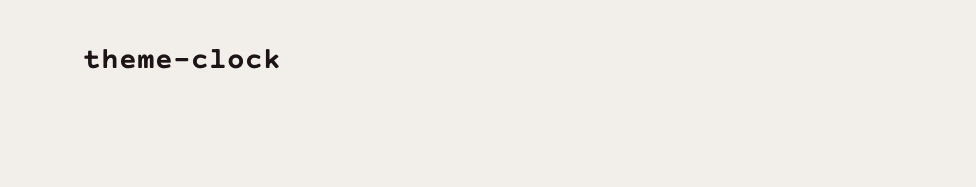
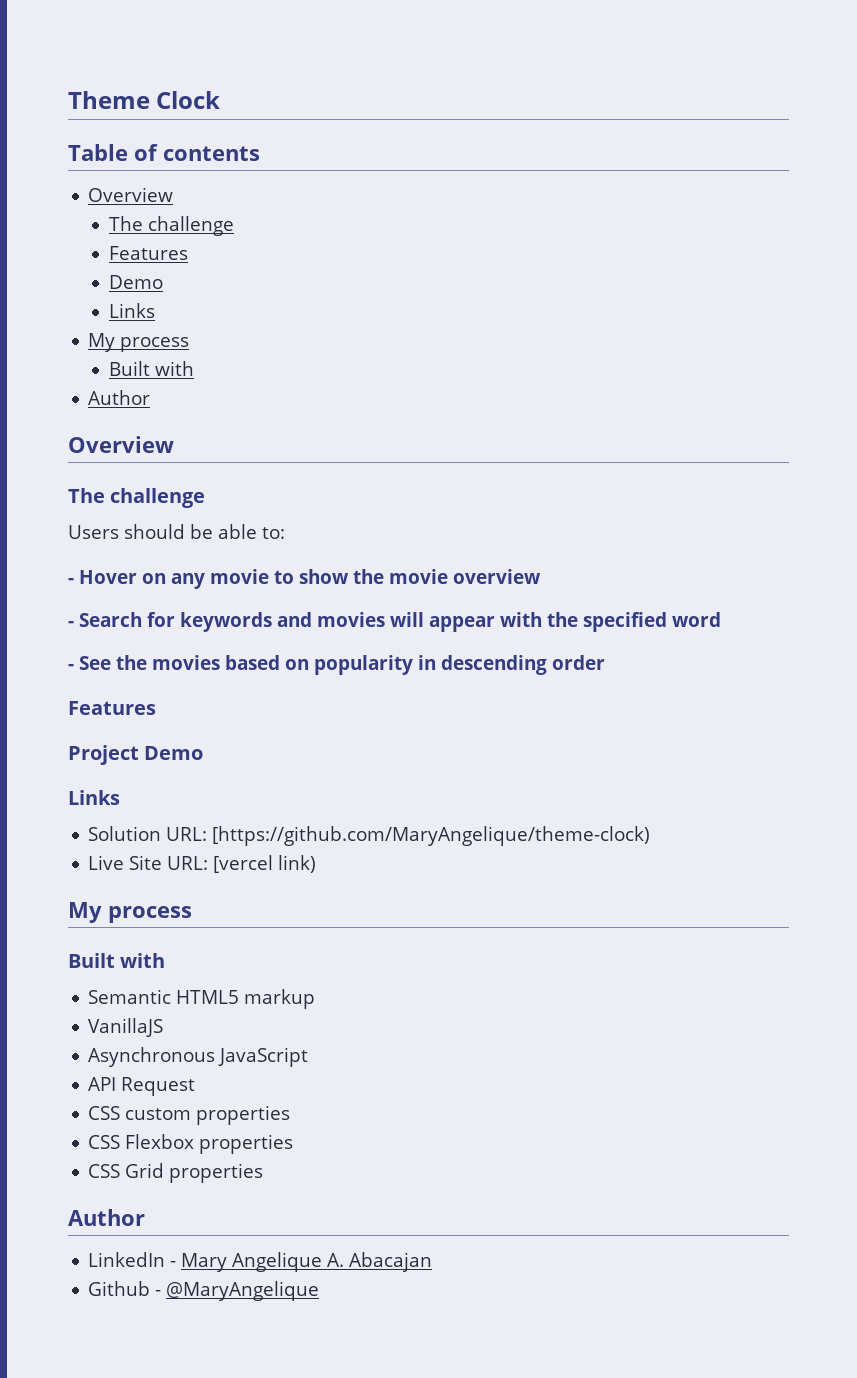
- theme-clock
+ Theme Clock
+ Table of contents
+ Overview
+ The challenge
+ Features
+ Demo
+ Links
+ My process
+ Built with
+ Author
+ Overview
+ The challenge
+ Users should be able to:
+ - Hover on any movie to show the movie overview
+ - Search for keywords and movies will appear with the specified word
+ - See the movies based on popularity in descending order
+ Features
+ Project Demo
+ Links
+ Solution URL: [https://github.com/MaryAngelique/theme-clock)
+ Live Site URL: [vercel link)
+ My process
+ Built with
+ Semantic HTML5 markup
+ VanillaJS
+ Asynchronous JavaScript
+ API Request
+ CSS custom properties
+ CSS Flexbox properties
+ CSS Grid properties
+ Author
+ LinkedIn - Mary Angelique A. Abacajan
+ Github - @MaryAngelique

